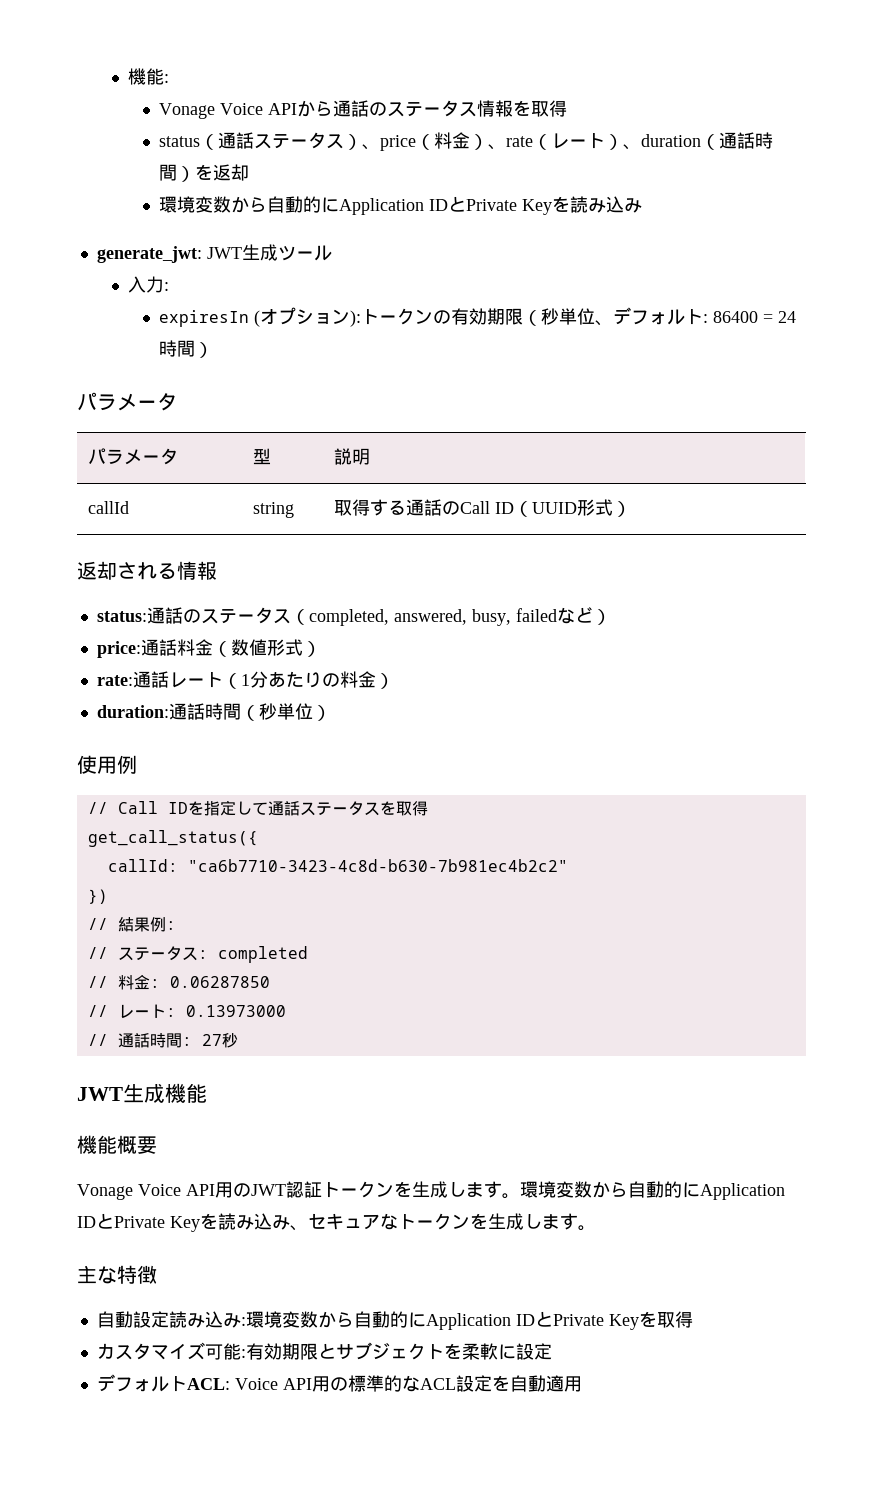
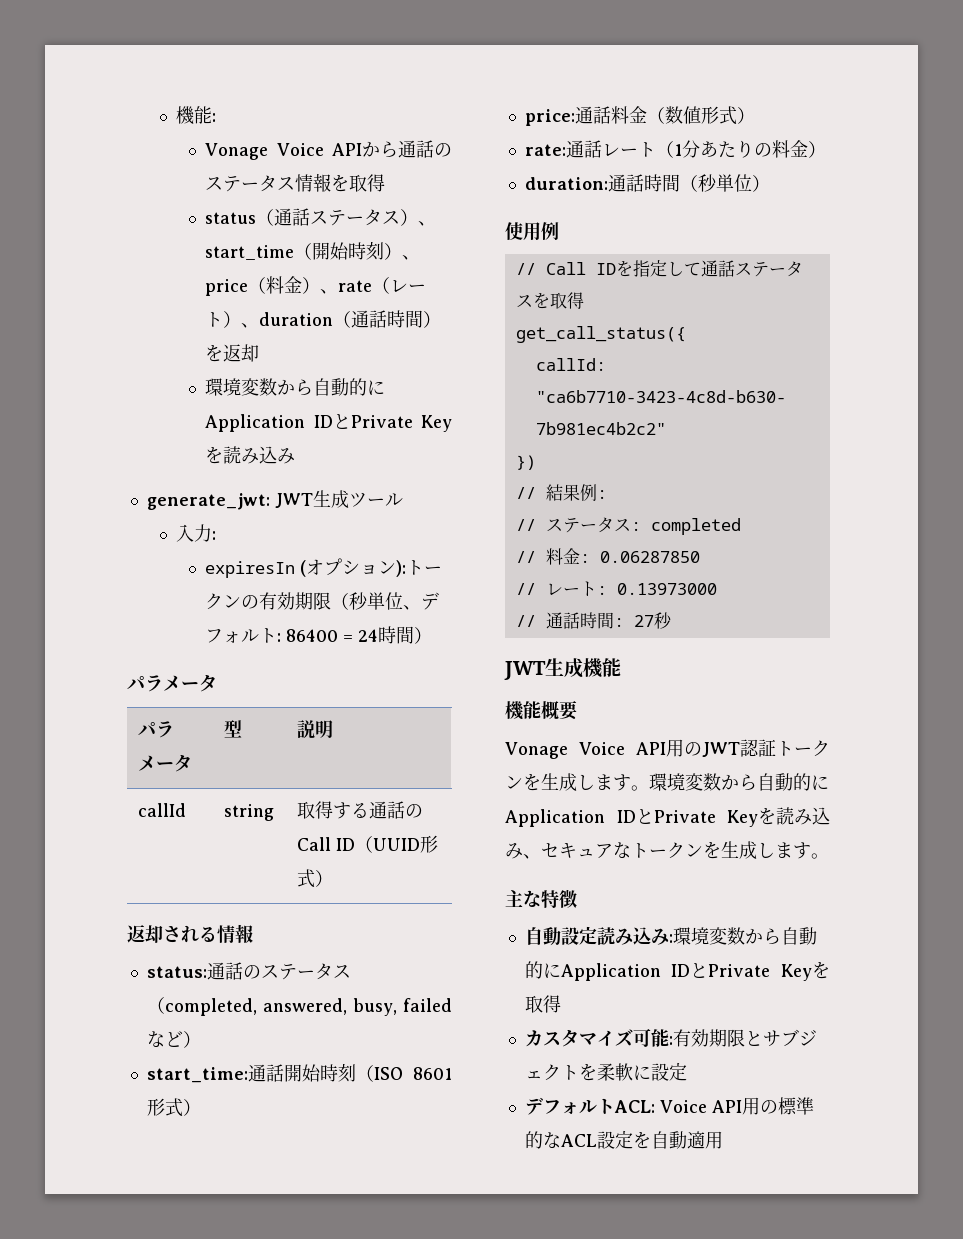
- status（通話ステータス）、price（料金）、rate（レート）、duration（通話時間）を返却
+ status（通話ステータス）、start_time（開始時刻）、price（料金）、rate（レート）、duration（通話時間）を返却
+ start_time:通話開始時刻（ISO 8601形式）

